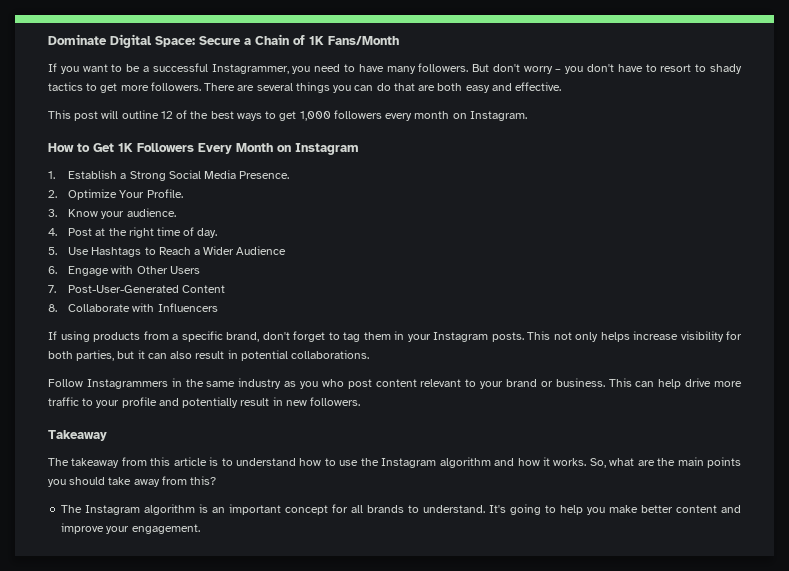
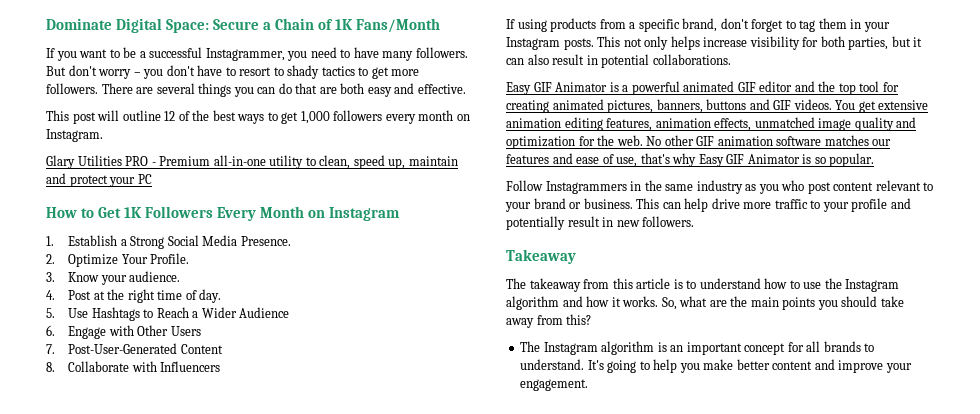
+ Glary Utilities PRO - Premium all-in-one utility to clean, speed up, maintain and protect your PC
+ Easy GIF Animator is a powerful animated GIF editor and the top tool for creating animated pictures, banners, buttons and GIF videos. You get extensive animation editing features, animation effects, unmatched image quality and optimization for the web. No other GIF animation software matches our features and ease of use, that's why Easy GIF Animator is so popular.

